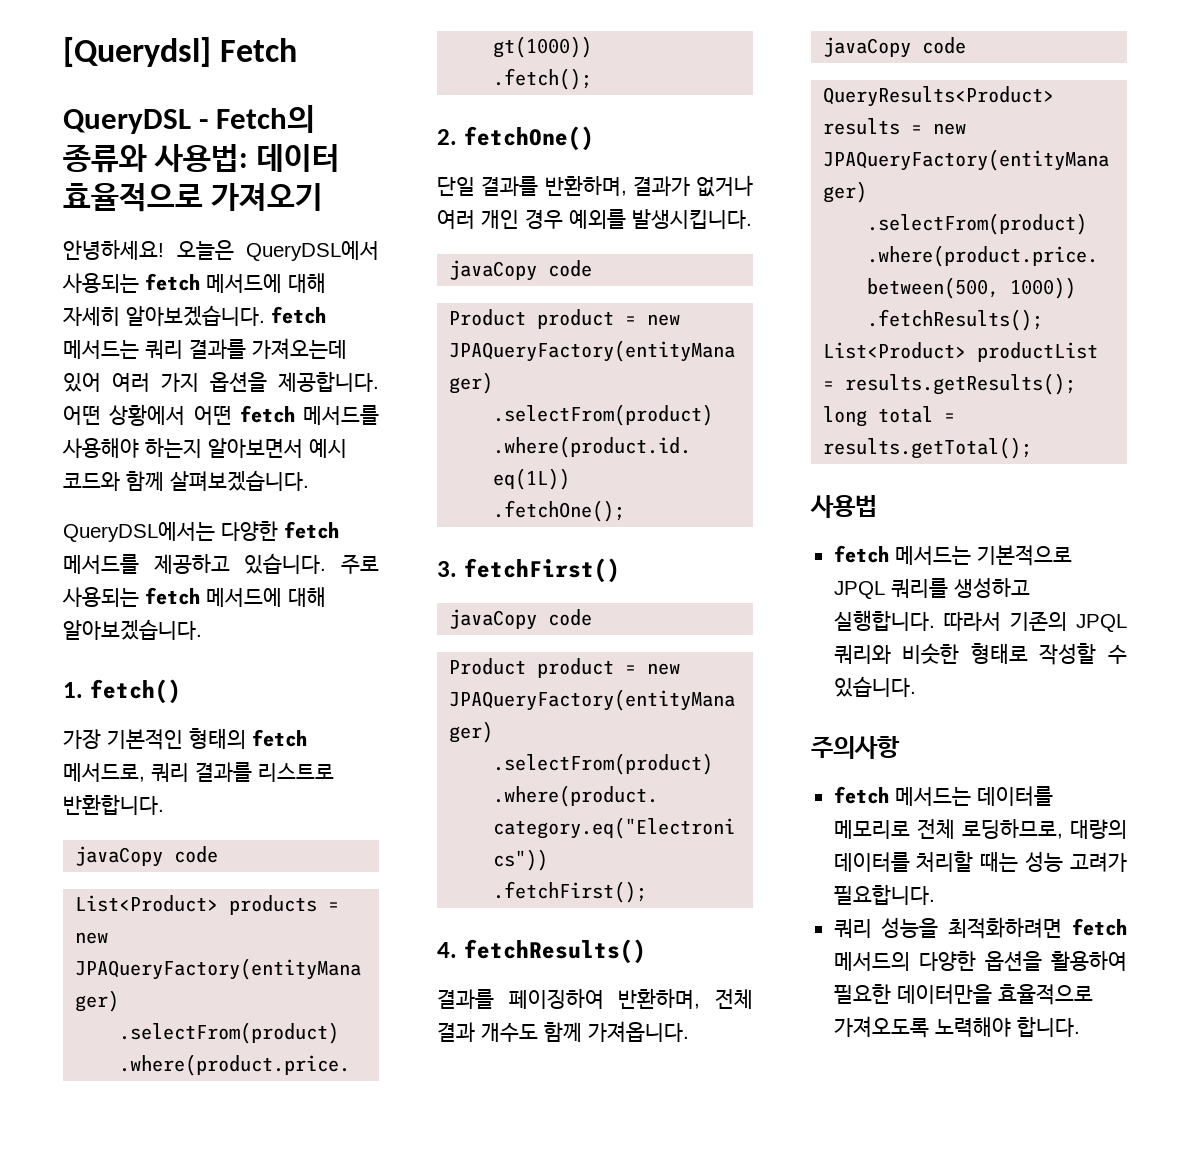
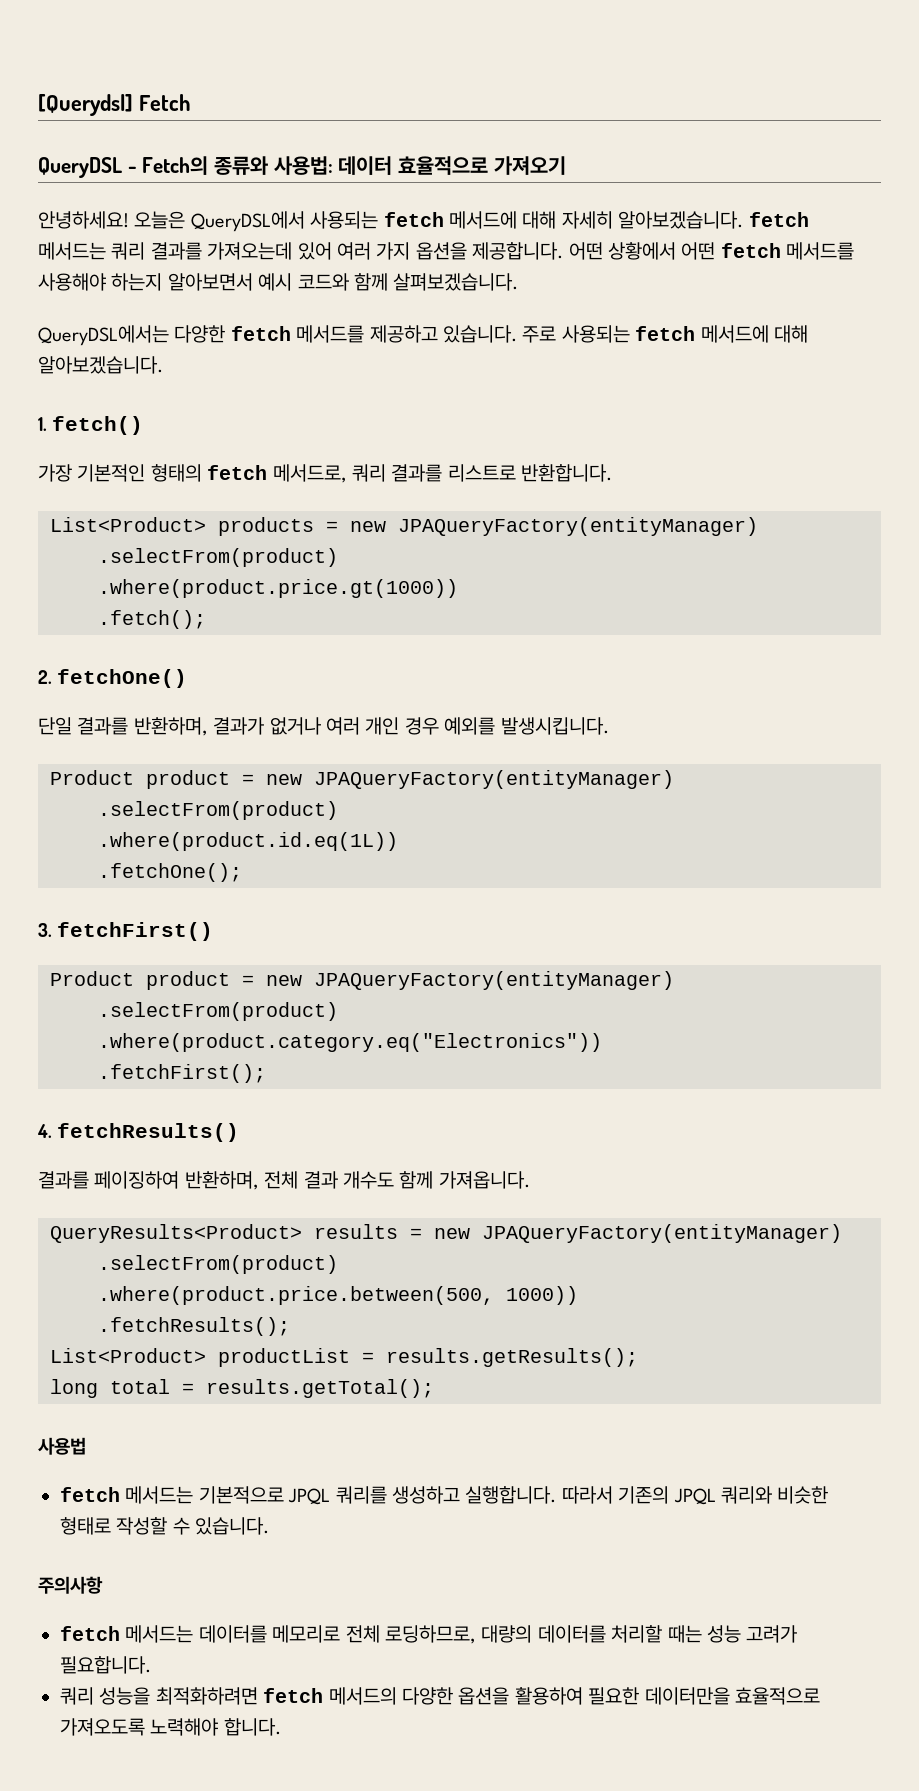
  가장 기본적인 형태의 fetch 메서드로, 쿼리 결과를 리스트로 반환합니다.
- javaCopy code
  단일 결과를 반환하며, 결과가 없거나 여러 개인 경우 예외를 발생시킵니다.
- javaCopy code
  3. fetchFirst()
- javaCopy code
  결과를 페이징하여 반환하며, 전체 결과 개수도 함께 가져옵니다.
- javaCopy code

